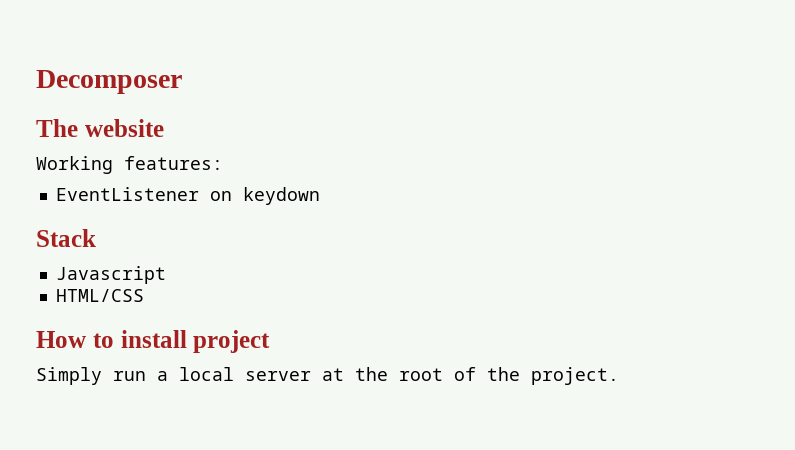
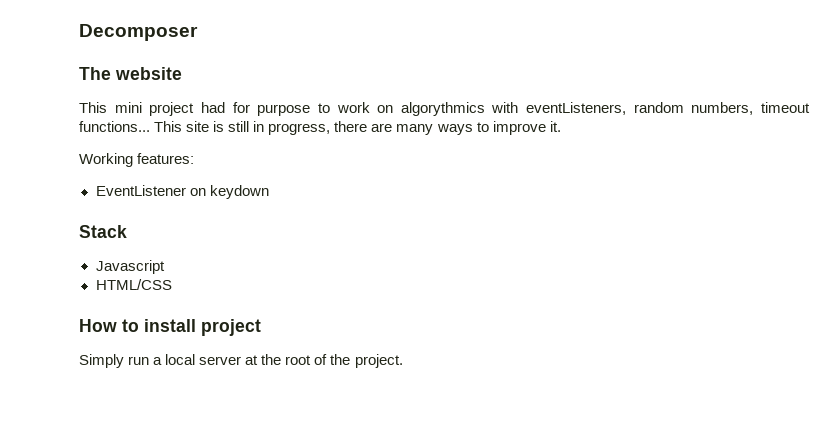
+ This mini project had for purpose to work on algorythmics with eventListeners, random numbers, timeout functions... This site is still in progress, there are many ways to improve it.

